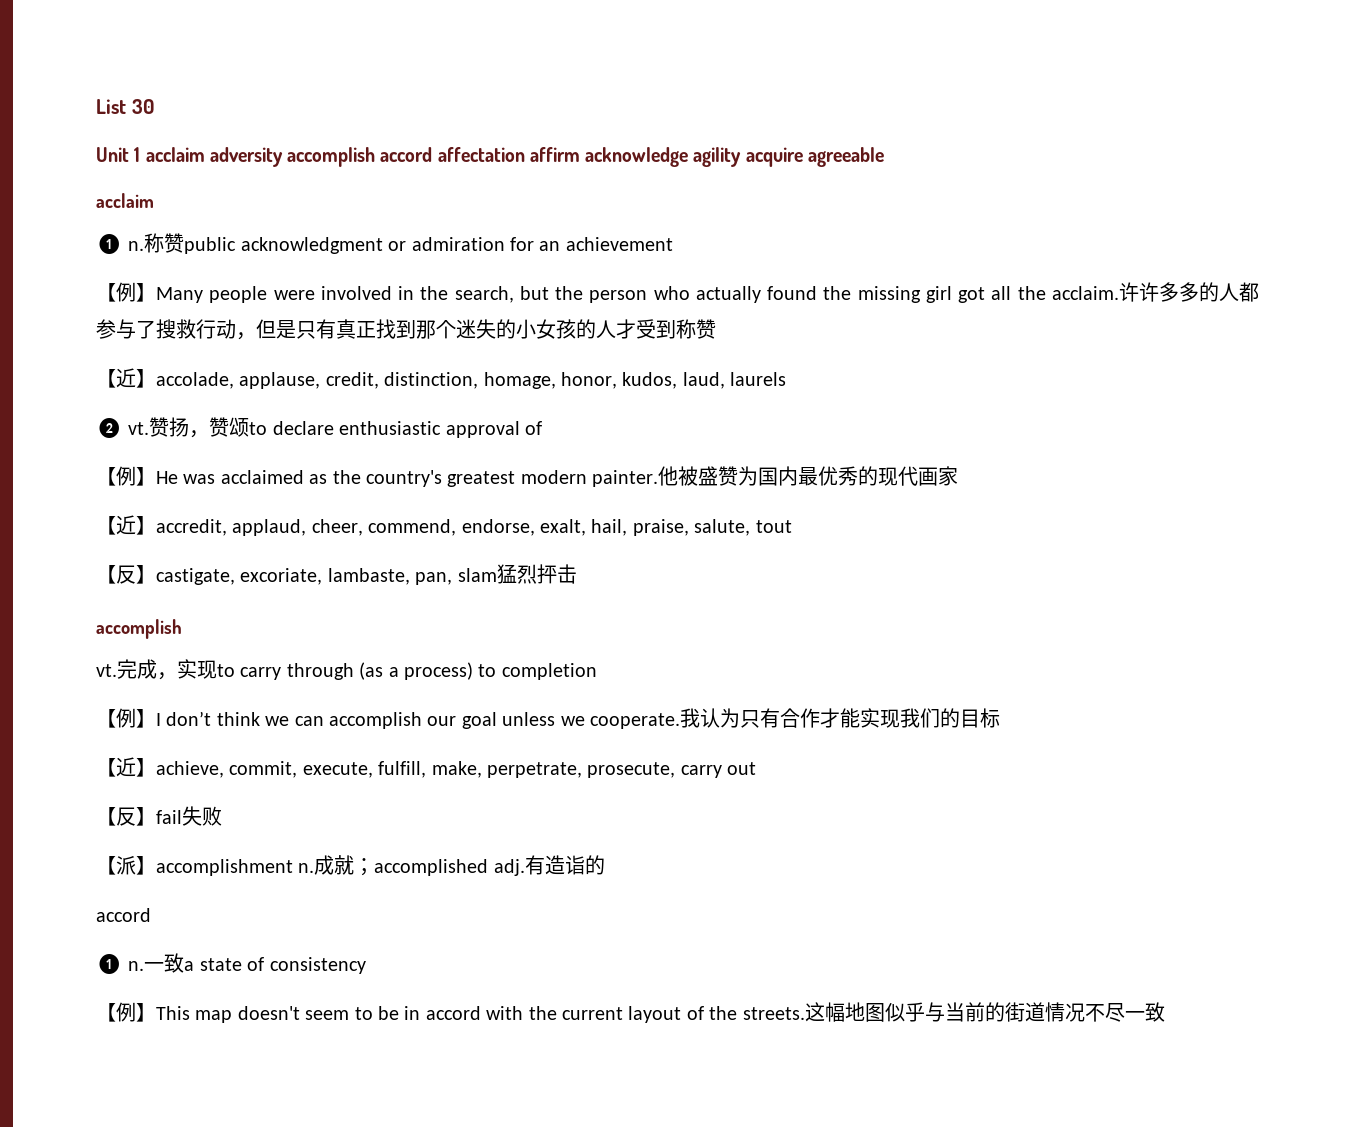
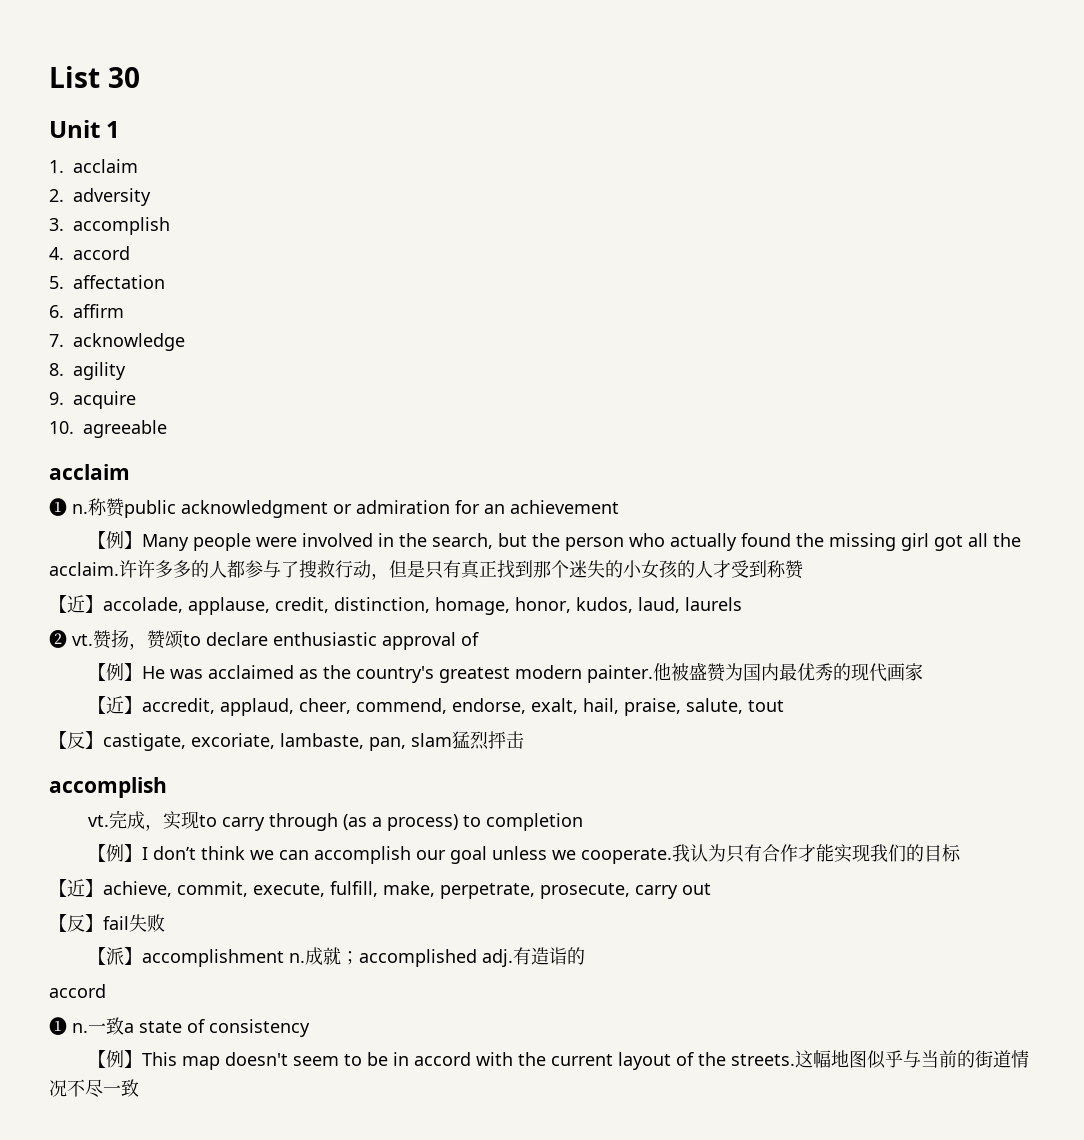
- Unit 1 acclaim adversity accomplish accord affectation affirm acknowledge agility acquire agreeable
+ Unit 1
+ 1. acclaim
+ 2. adversity
+ 3. accomplish
+ 4. accord
+ 5. affectation
+ 6. affirm
+ 7. acknowledge
+ 8. agility
+ 9. acquire
+ 10. agreeable

